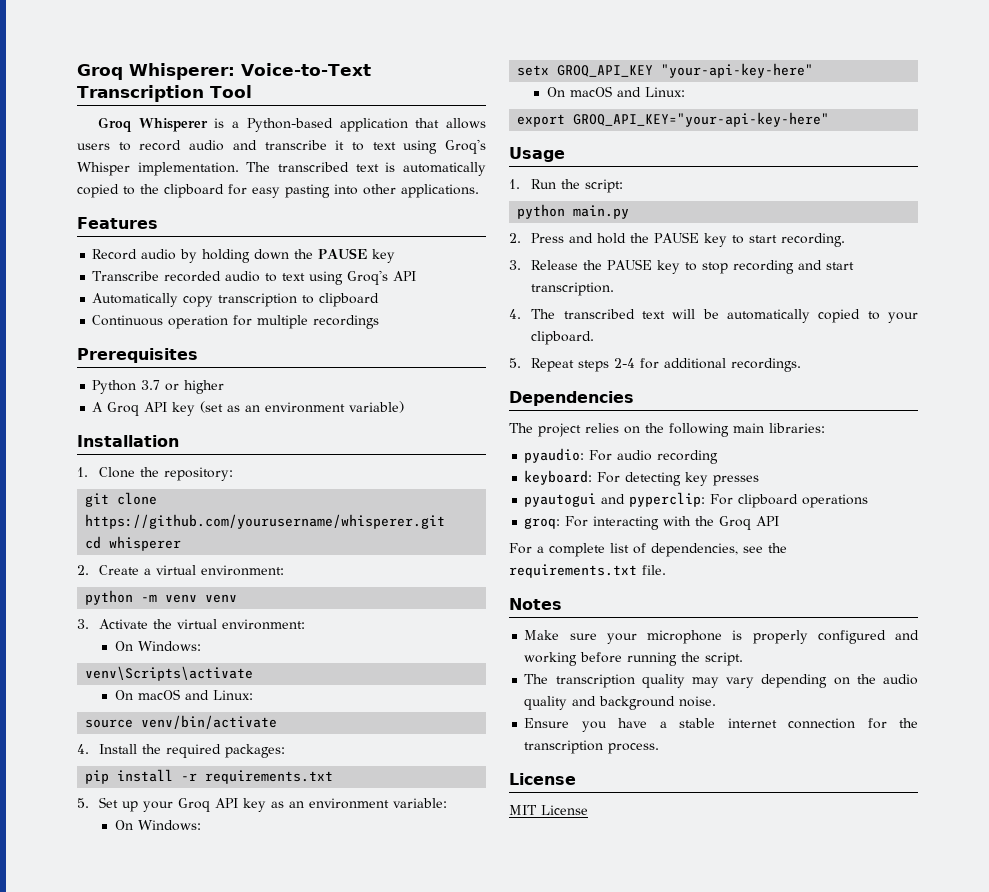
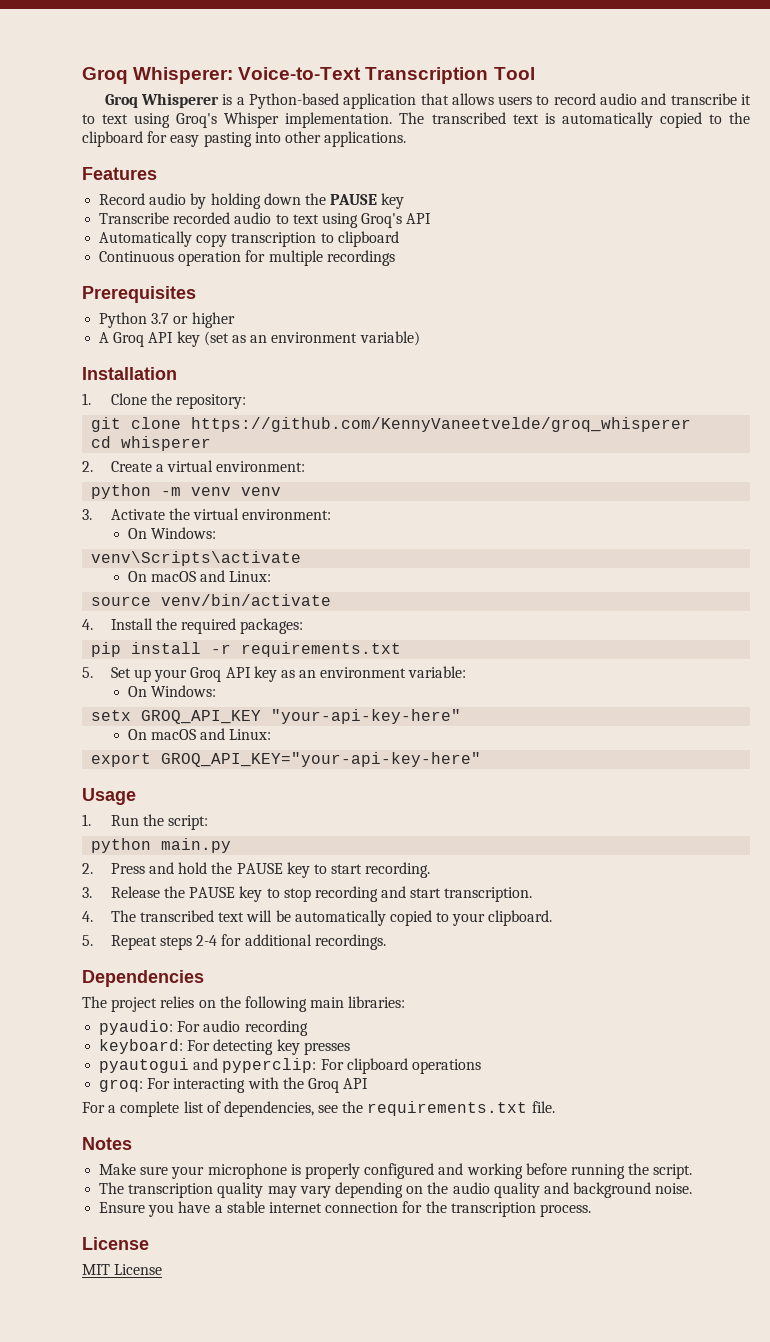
- git clone https://github.com/yourusername/whisperer.git
+ git clone https://github.com/KennyVaneetvelde/groq_whisperer

